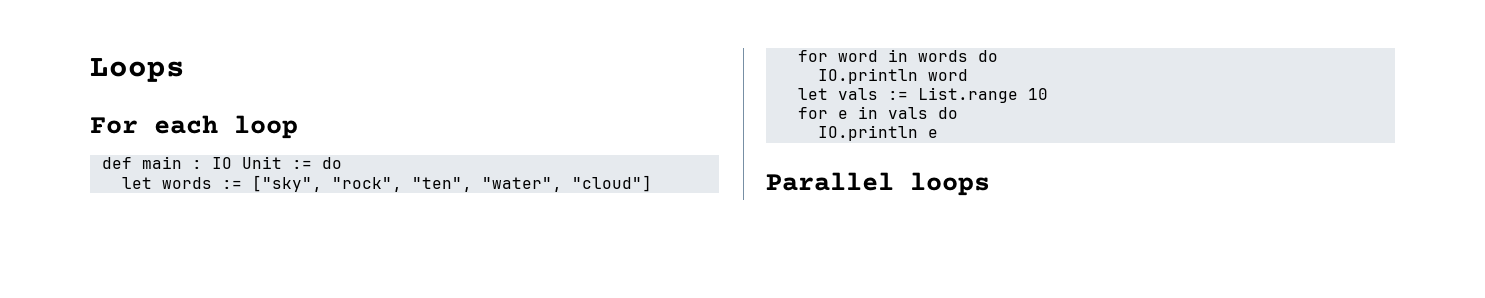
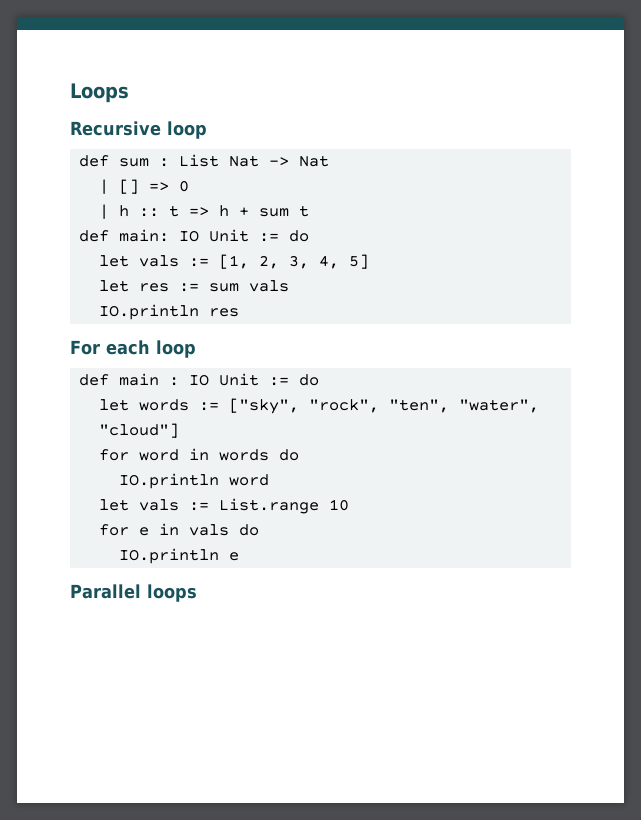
+ Recursive loop
+ def sum : List Nat -> Nat
+ | [] => 0
+ | h :: t => h + sum t
+ def main: IO Unit := do
+ let vals := [1, 2, 3, 4, 5]
+ let res := sum vals
+ IO.println res

